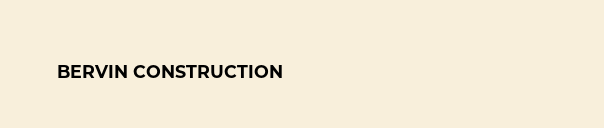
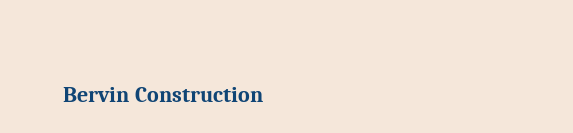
- BERVIN CONSTRUCTION
+ Bervin Construction

